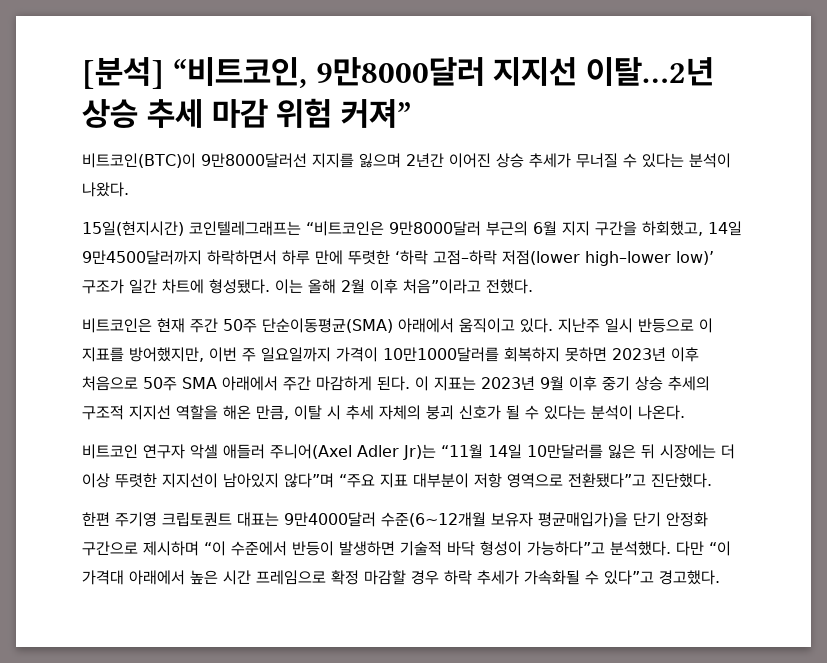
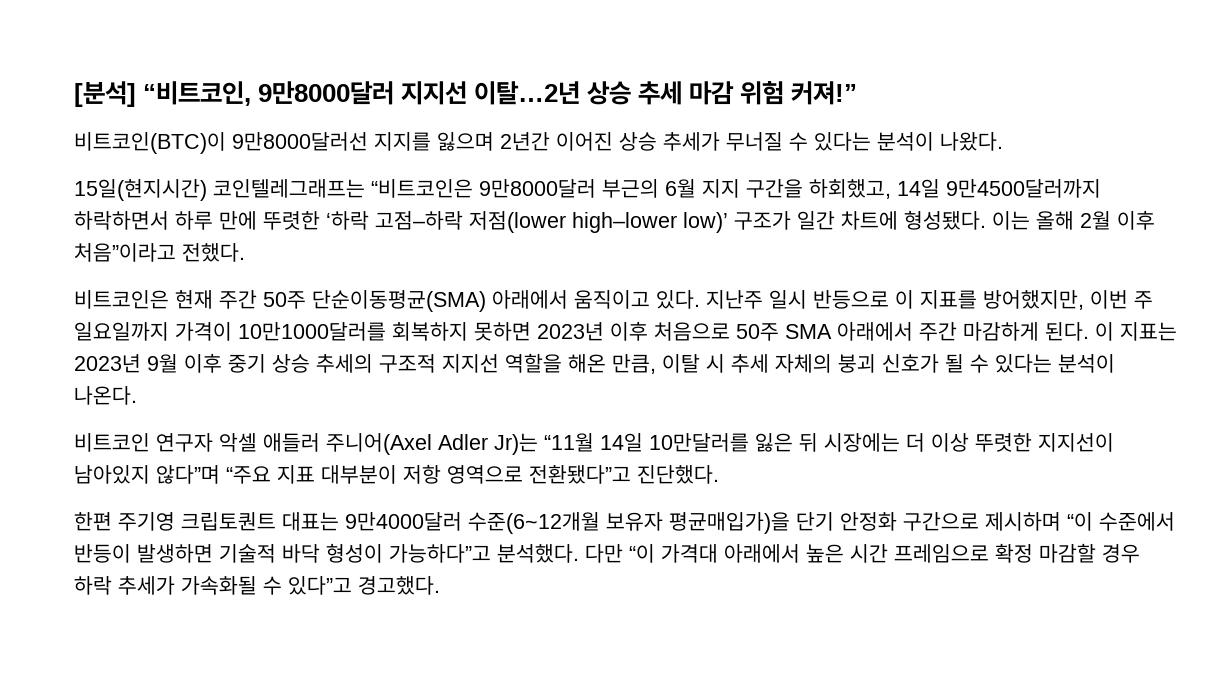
- [분석] “비트코인, 9만8000달러 지지선 이탈…2년 상승 추세 마감 위험 커져”
+ [분석] “비트코인, 9만8000달러 지지선 이탈…2년 상승 추세 마감 위험 커져!”

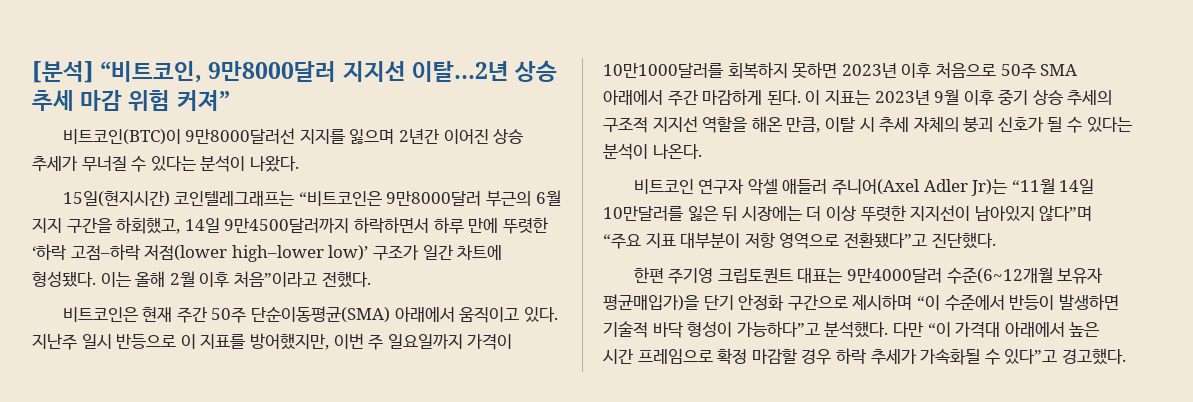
- [분석] “비트코인, 9만8000달러 지지선 이탈…2년 상승 추세 마감 위험 커져!”
+ [분석] “비트코인, 9만8000달러 지지선 이탈…2년 상승 추세 마감 위험 커져”

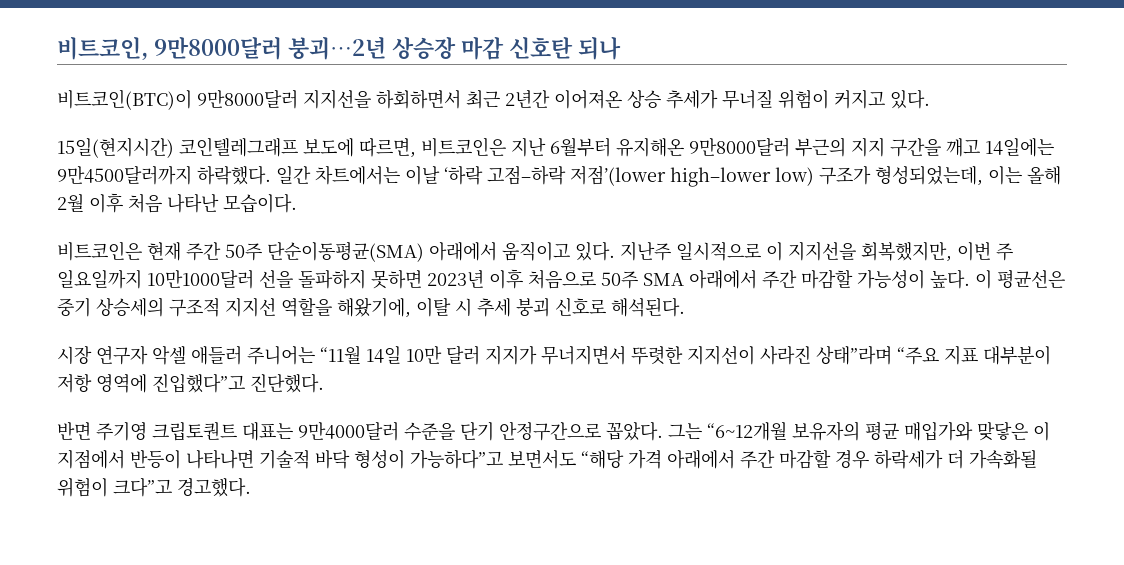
- [분석] “비트코인, 9만8000달러 지지선 이탈…2년 상승 추세 마감 위험 커져”
- 비트코인(BTC)이 9만8000달러선 지지를 잃으며 2년간 이어진 상승 추세가 무너질 수 있다는 분석이 나왔다.
- 15일(현지시간) 코인텔레그래프는 “비트코인은 9만8000달러 부근의 6월 지지 구간을 하회했고, 14일 9만4500달러까지 하락하면서 하루 만에 뚜렷한 ‘하락 고점–하락 저점(lower high–lower low)’ 구조가 일간 차트에 형성됐다. 이는 올해 2월 이후 처음”이라고 전했다.
+ 비트코인, 9만8000달러 붕괴…2년 상승장 마감 신호탄 되나
+ 비트코인(BTC)이 9만8000달러 지지선을 하회하면서 최근 2년간 이어져온 상승 추세가 무너질 위험이 커지고 있다.
+ 15일(현지시간) 코인텔레그래프 보도에 따르면, 비트코인은 지난 6월부터 유지해온 9만8000달러 부근의 지지 구간을 깨고 14일에는 9만4500달러까지 하락했다. 일간 차트에서는 이날 ‘하락 고점–하락 저점’(lower high–lower low) 구조가 형성되었는데, 이는 올해 2월 이후 처음 나타난 모습이다.
- 지난주 일시 반등으로 이 지표를 방어했지만, 이번 주 일요일까지 가격이 10만1000달러를 회복하지 못하면 2023년 이후 처음으로 50주 SMA 아래에서 주간 마감하게 된다. 이 지표는 2023년 9월 이후 중기 상승 추세의 구조적 지지선 역할을 해온 만큼, 이탈 시 추세 자체의 붕괴 신호가 될 수 있다는 분석이 나온다.
- 비트코인 연구자 악셀 애들러 주니어(Axel Adler Jr)는 “11월 14일 10만달러를 잃은 뒤 시장에는 더 이상 뚜렷한 지지선이 남아있지 않다”며 “주요 지표 대부분이 저항 영역으로 전환됐다”고 진단했다.
+ 지난주 일시적으로 이 지지선을 회복했지만, 이번 주 일요일까지 10만1000달러 선을 돌파하지 못하면 2023년 이후 처음으로 50주 SMA 아래에서 주간 마감할 가능성이 높다. 이 평균선은 중기 상승세의 구조적 지지선 역할을 해왔기에, 이탈 시 추세 붕괴 신호로 해석된다.
+ 시장 연구자 악셀 애들러 주니어는 “11월 14일 10만 달러 지지가 무너지면서 뚜렷한 지지선이 사라진 상태”라며 “주요 지표 대부분이 저항 영역에 진입했다”고 진단했다.
- 한편 주기영 크립토퀀트 대표는 9만4000달러 수준(6~12개월 보유자 평균매입가)을 단기 안정화 구간으로 제시하며 “이 수준에서 반등이 발생하면 기술적 바닥 형성이 가능하다”고 분석했다. 다만 “이 가격대 아래에서 높은 시간 프레임으로 확정 마감할 경우 하락 추세가 가속화될 수 있다”고 경고했다.
+ 반면 주기영 크립토퀀트 대표는 9만4000달러 수준을 단기 안정구간으로 꼽았다. 그는 “6~12개월 보유자의 평균 매입가와 맞닿은 이 지점에서 반등이 나타나면 기술적 바닥 형성이 가능하다”고 보면서도 “해당 가격 아래에서 주간 마감할 경우 하락세가 더 가속화될 위험이 크다”고 경고했다.

